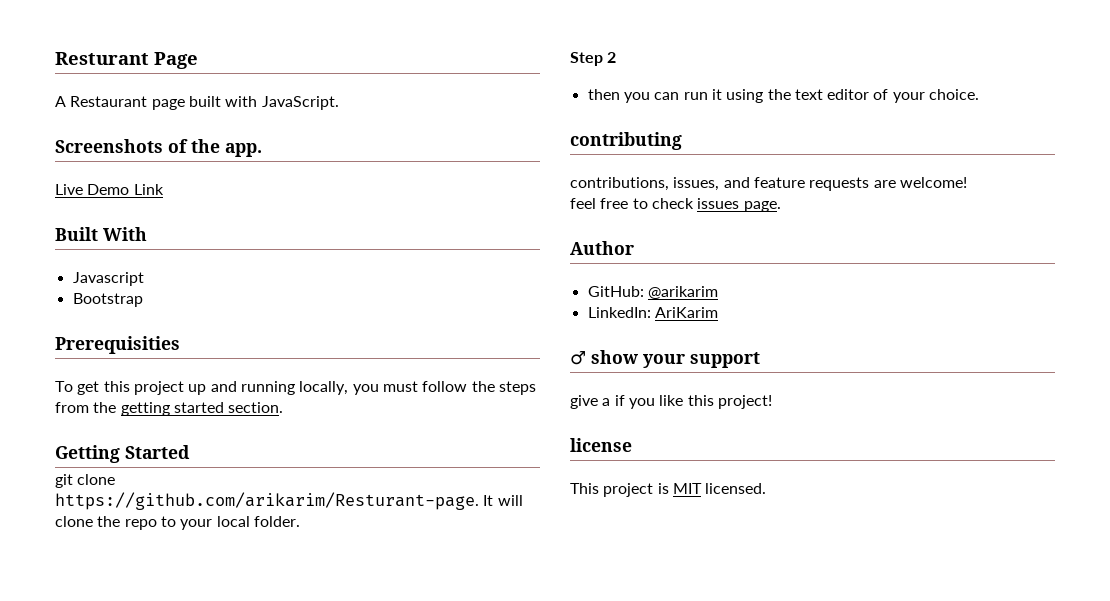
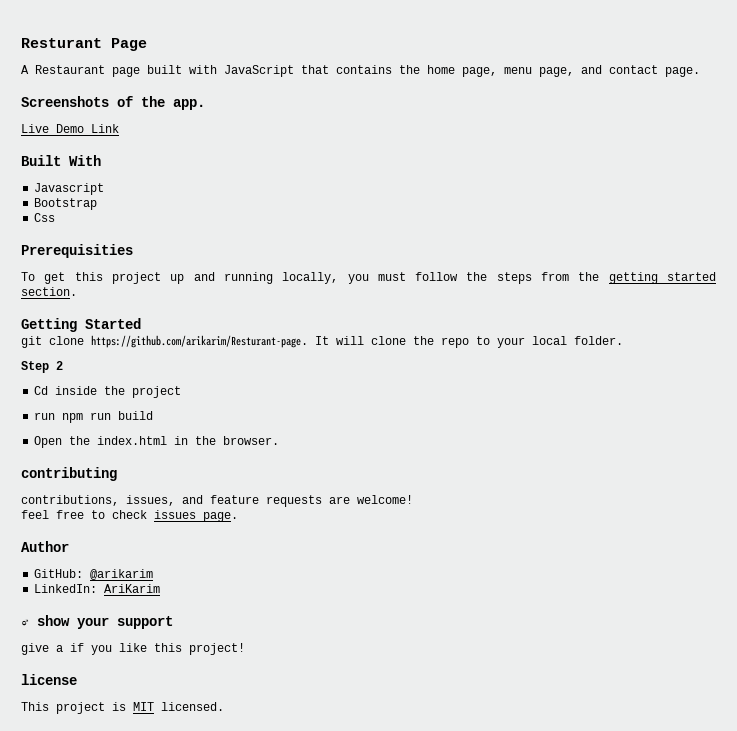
- A Restaurant page built with JavaScript.
+ A Restaurant page built with JavaScript that contains the home page, menu page, and contact page.
+ Css
- then you can run it using the text editor of your choice.
+ Cd inside the project
+ run npm run build
+ Open the index.html in the browser.

